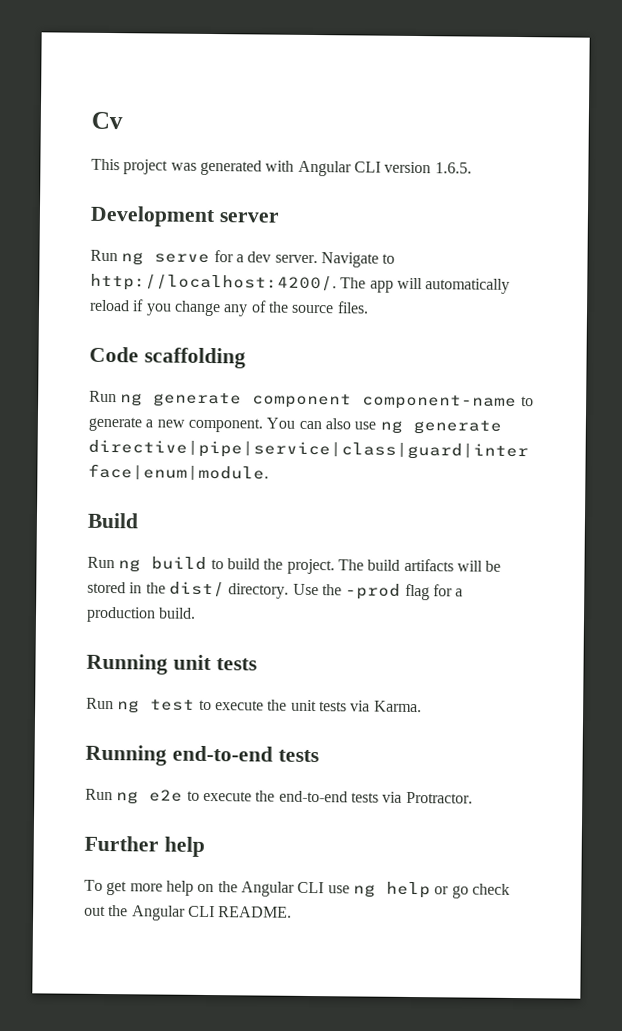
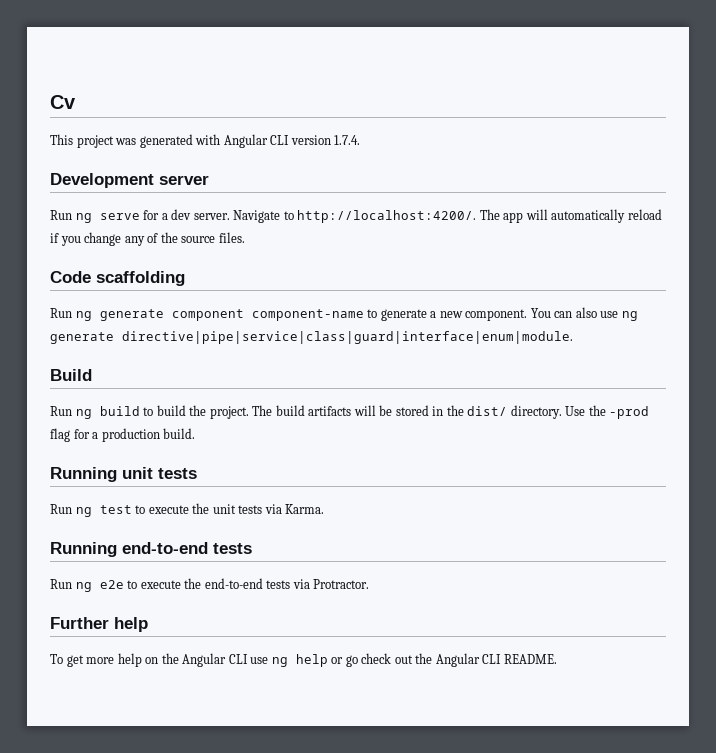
- This project was generated with Angular CLI version 1.6.5.
+ This project was generated with Angular CLI version 1.7.4.

